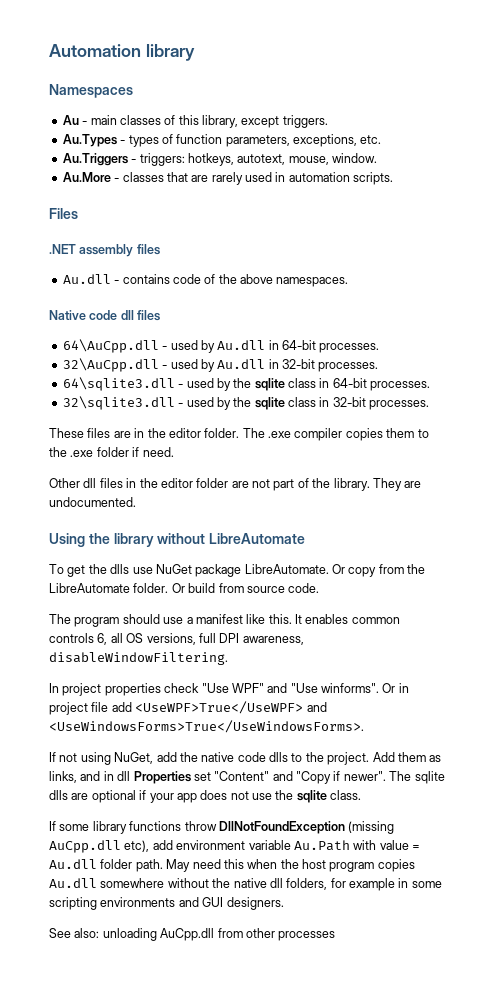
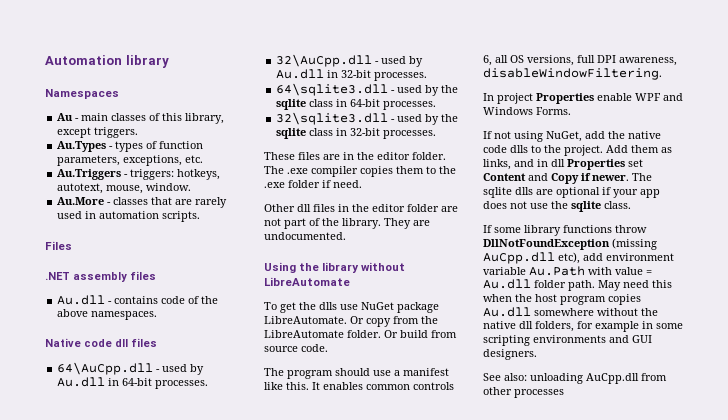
- In project properties check "Use WPF" and "Use winforms". Or in project file add <UseWPF>True</UseWPF> and <UseWindowsForms>True</UseWindowsForms>.
+ In project Properties enable WPF and Windows Forms.
- Add them as links, and in dll Properties set "Content" and "Copy if newer".
+ Add them as links, and in dll Properties set Content and Copy if newer.

